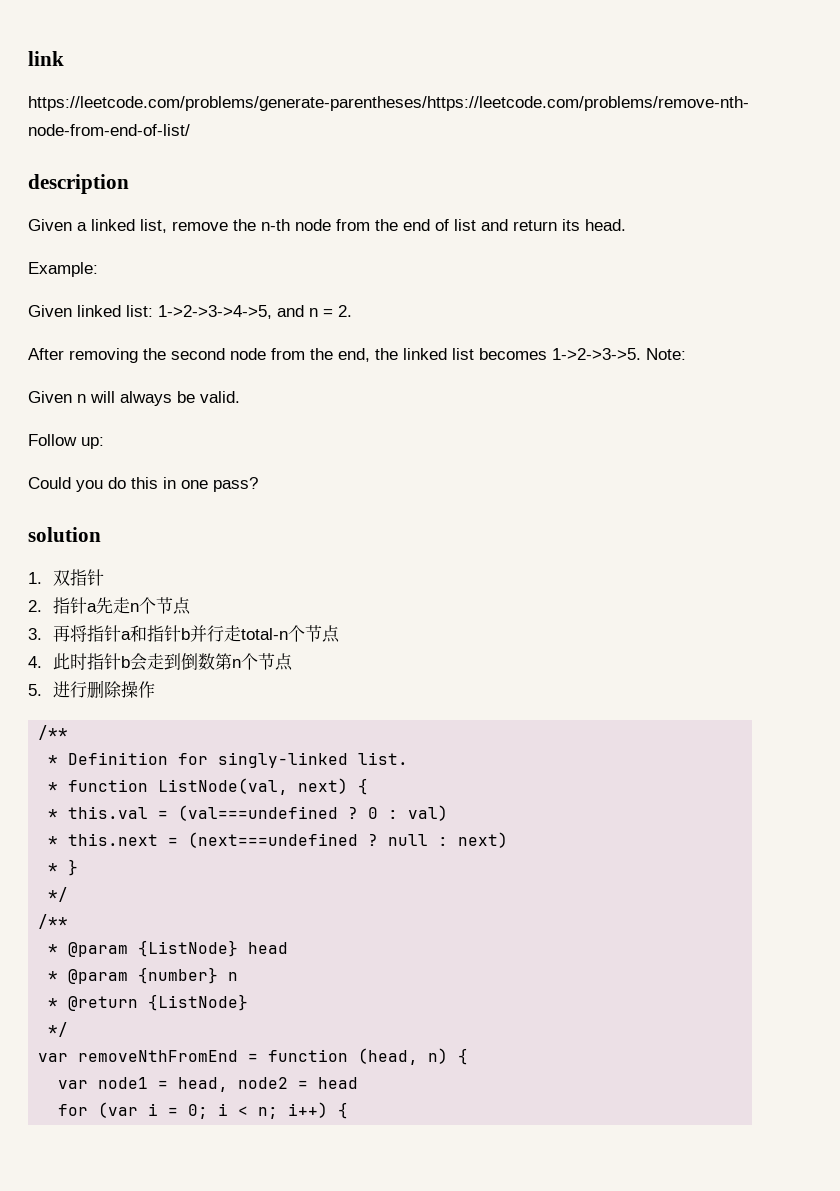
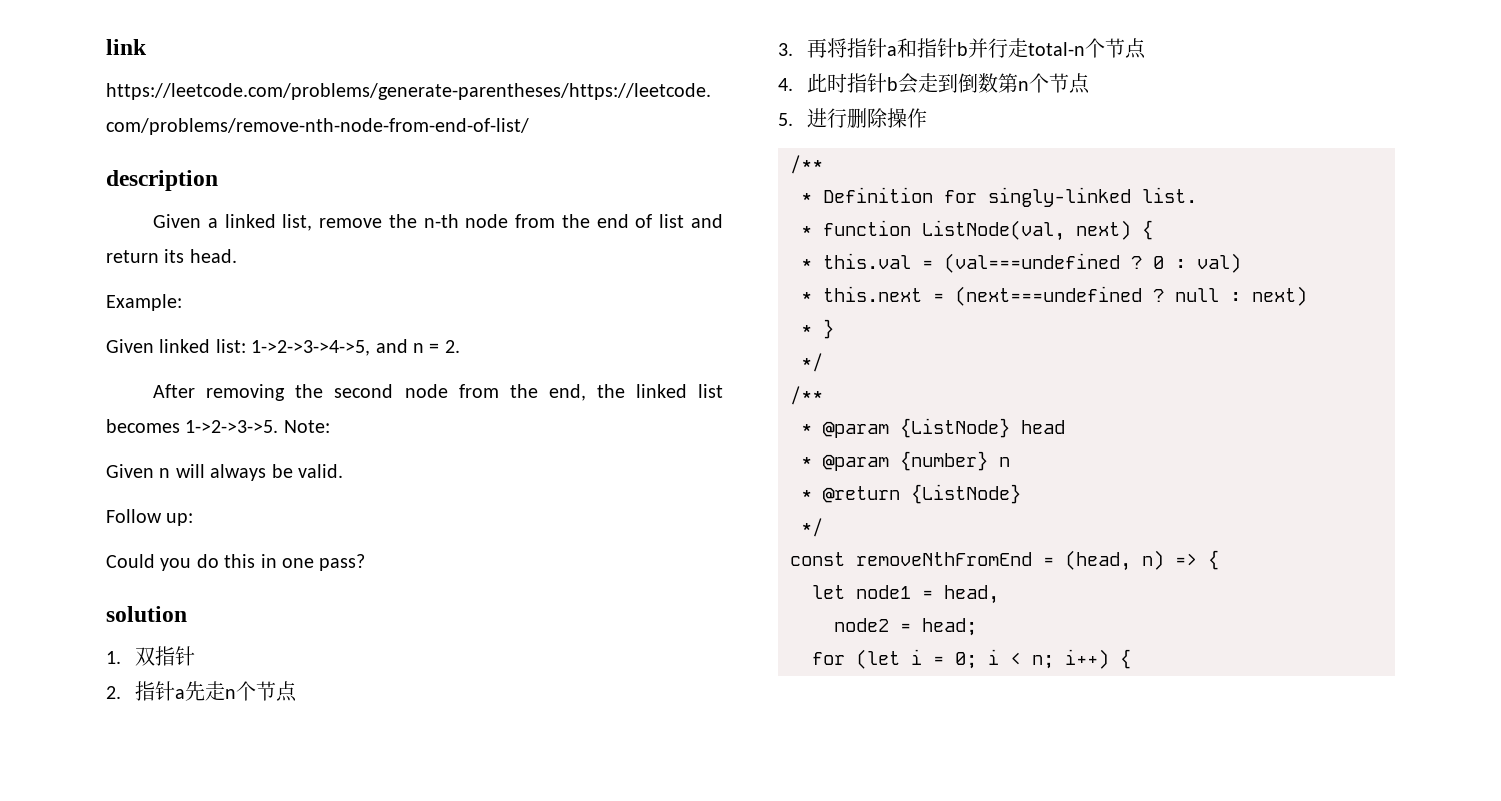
- var removeNthFromEnd = function (head, n) {
- var node1 = head, node2 = head
- for (var i = 0; i < n; i++) {
+ const removeNthFromEnd = (head, n) => {
+ let node1 = head,
+ node2 = head;
+ for (let i = 0; i < n; i++) {

